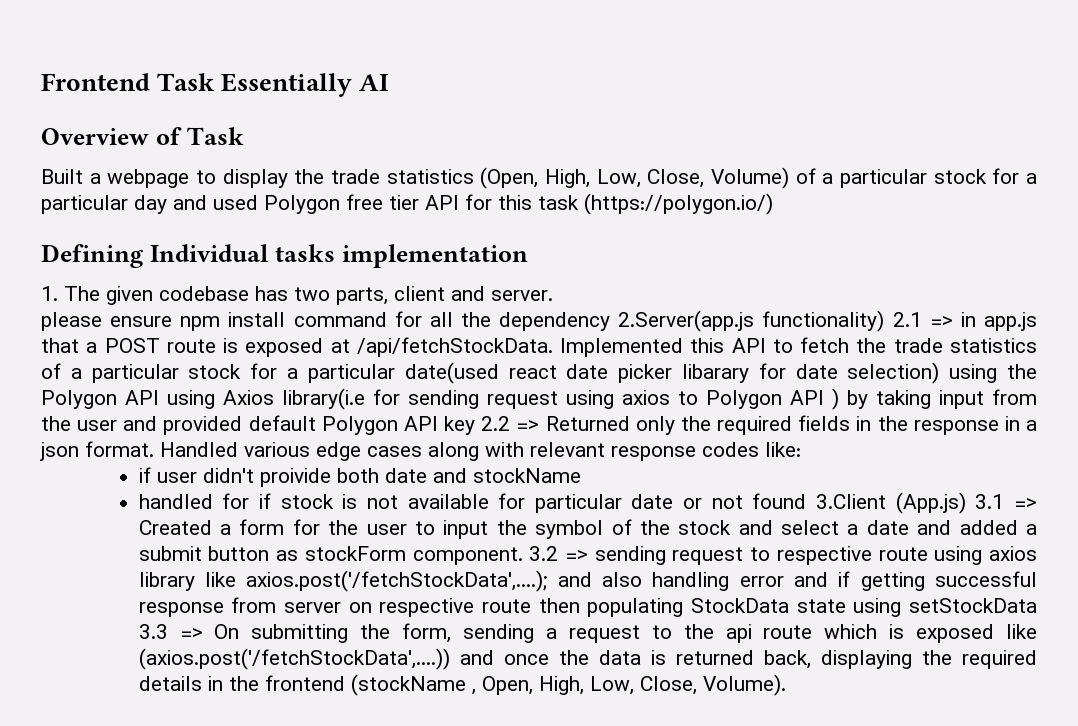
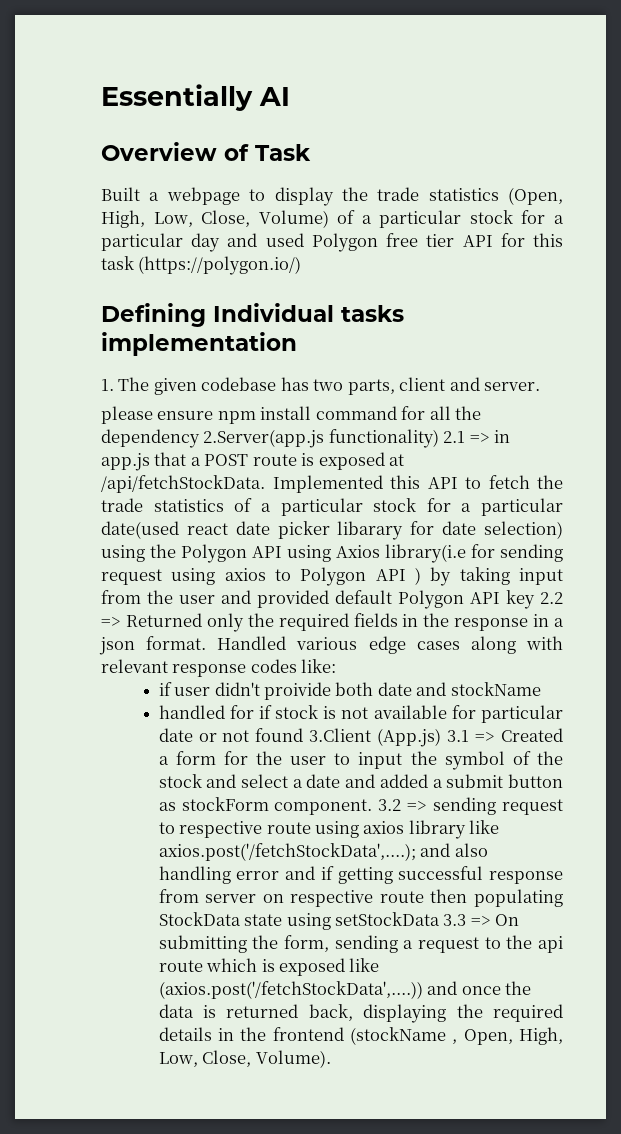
- Frontend Task Essentially AI
+ Essentially AI

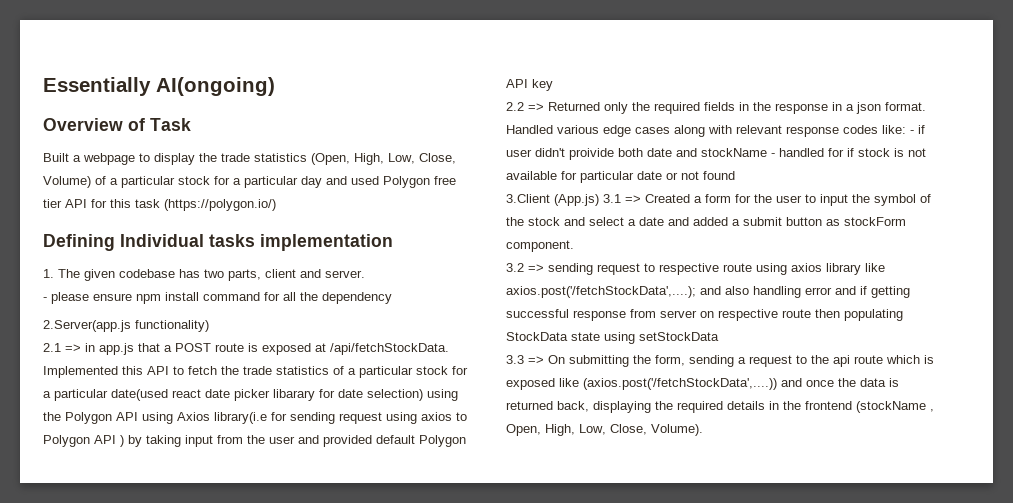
- Essentially AI
+ Essentially AI(ongoing)
- please ensure npm install command for all the dependency 2.Server(app.js functionality) 2.1 => in app.js that a POST route is exposed at /api/fetchStockData.
+ - please ensure npm install command for all the dependency
+ 2.Server(app.js functionality)
+ 2.1 => in app.js that a POST route is exposed at /api/fetchStockData.
- Implemented this API to fetch the trade statistics of a particular stock for a particular date(used react date picker libarary for date selection) using the Polygon API using Axios library(i.e for sending request using axios to Polygon API ) by taking input from the user and provided default Polygon API key 2.2 => Returned only the required fields in the response in a json format.
+ Implemented this API to fetch the trade statistics of a particular stock for a particular date(used react date picker libarary for date selection) using the Polygon API using Axios library(i.e for sending request using axios to Polygon API ) by taking input from the user and provided default Polygon API key
+ 2.2 => Returned only the required fields in the response in a json format.
- Handled various edge cases along with relevant response codes like:
- if user didn't proivide both date and stockName
- handled for if stock is not available for particular date or not found 3.Client (App.js) 3.1 => Created a form for the user to input the symbol of the stock and select a date and added a submit button as stockForm component. 3.2 => sending request to respective route using axios library like axios.post('/fetchStockData',....);
+ Handled various edge cases along with relevant response codes like: - if user didn't proivide both date and stockName - handled for if stock is not available for particular date or not found
+ 3.Client (App.js) 3.1 => Created a form for the user to input the symbol of the stock and select a date and added a submit button as stockForm component.
+ 3.2 => sending request to respective route using axios library like axios.post('/fetchStockData',....);
- and also handling error and if getting successful response from server on respective route then populating StockData state using setStockData 3.3 => On submitting the form, sending a request to the api route which is exposed like (axios.post('/fetchStockData',....)) and once the data is returned back, displaying the required details in the frontend (stockName , Open, High, Low, Close, Volume).
+ and also handling error and if getting successful response from server on respective route then populating StockData state using setStockData
+ 3.3 => On submitting the form, sending a request to the api route which is exposed like (axios.post('/fetchStockData',....)) and once the data is returned back, displaying the required details in the frontend (stockName , Open, High, Low, Close, Volume).

